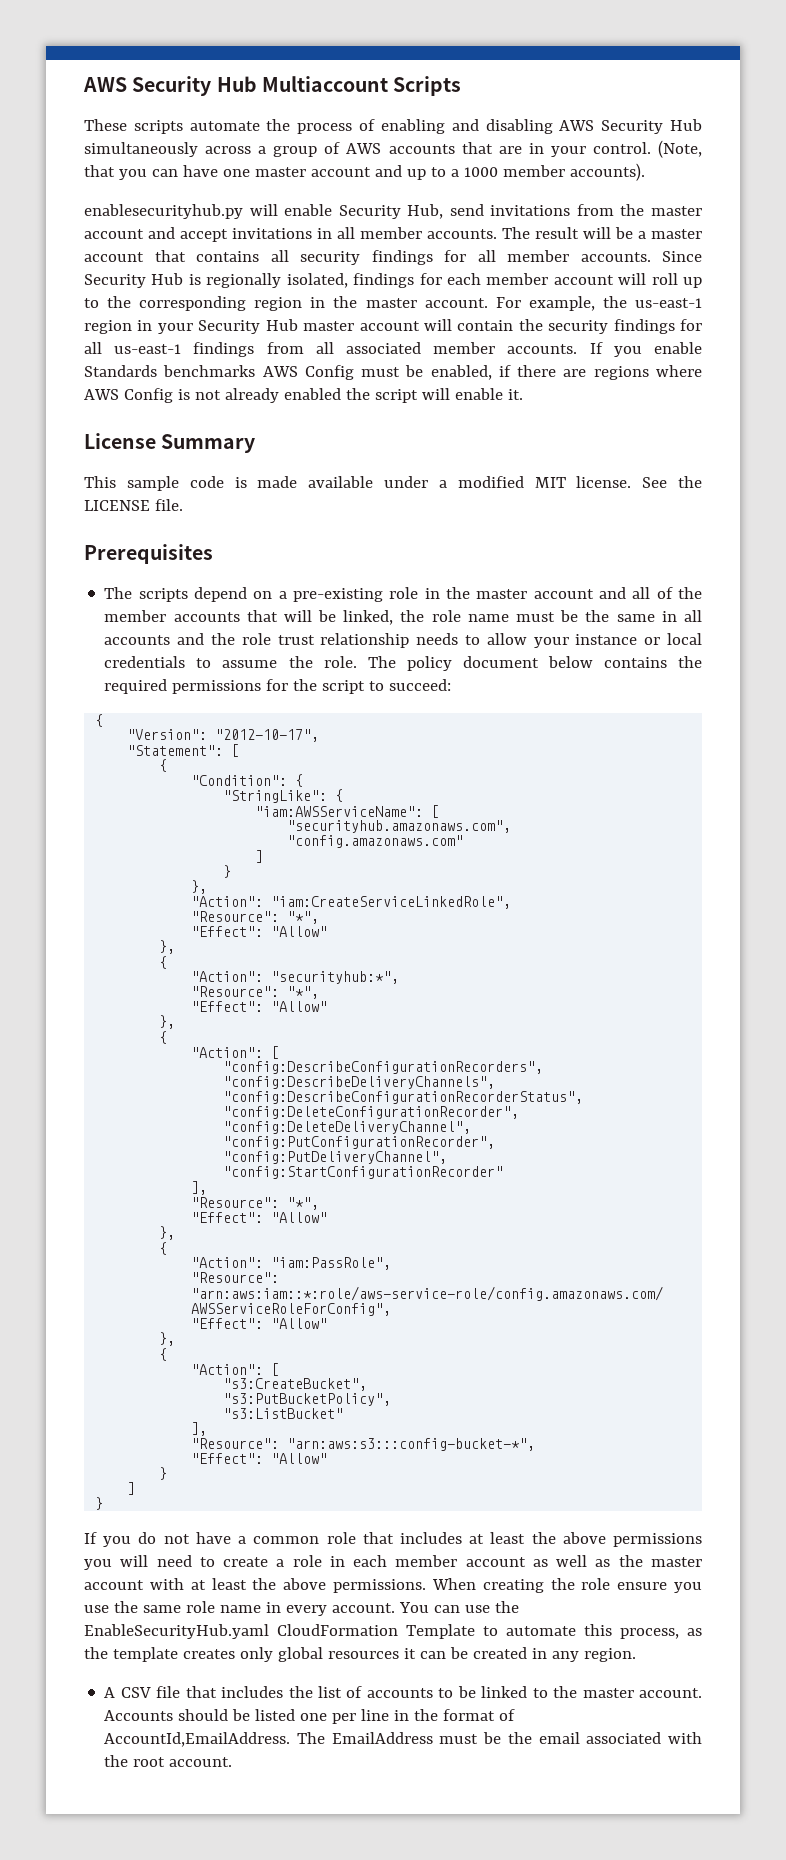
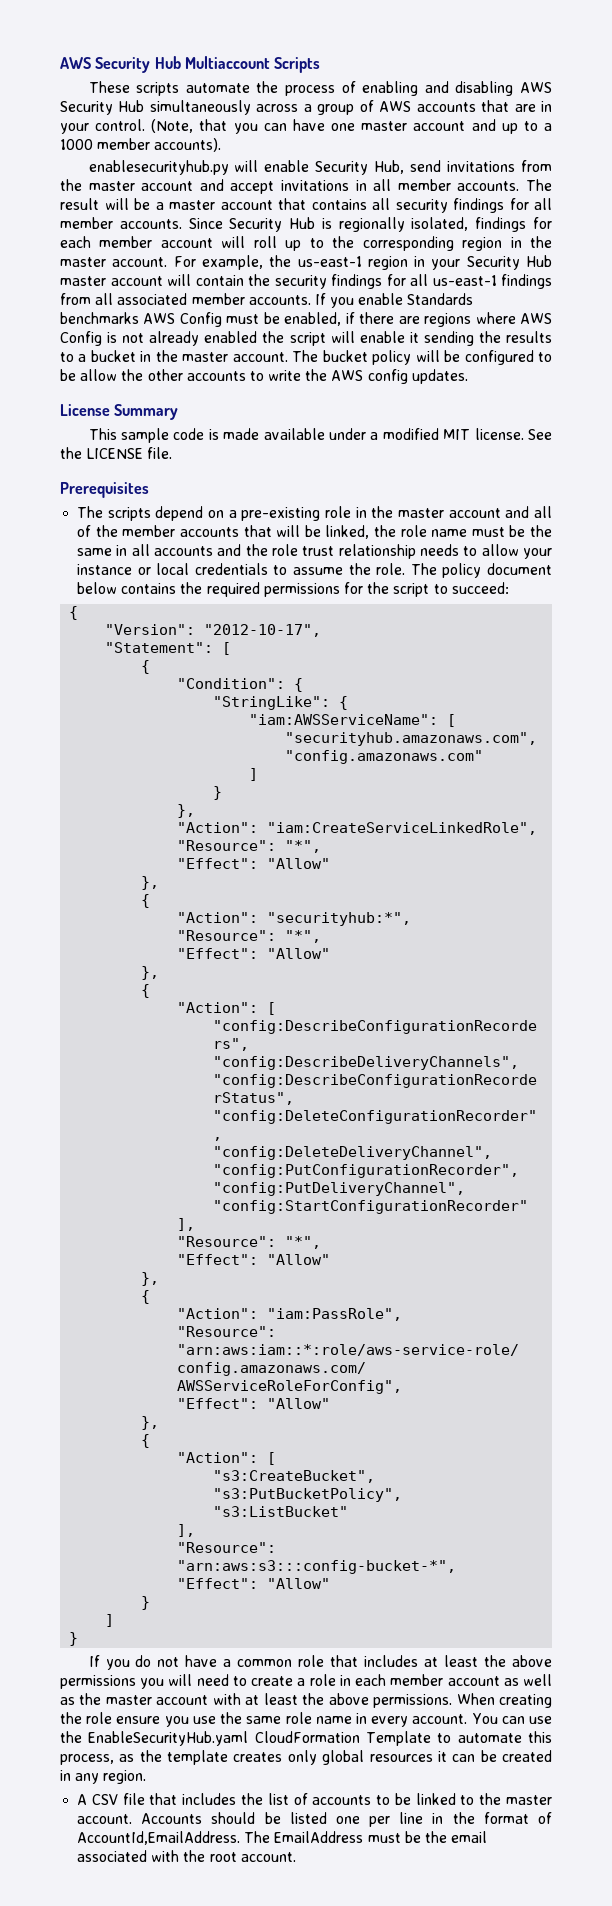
- If you enable Standards benchmarks AWS Config must be enabled, if there are regions where AWS Config is not already enabled the script will enable it.
+ If you enable Standards benchmarks AWS Config must be enabled, if there are regions where AWS Config is not already enabled the script will enable it sending the results to a bucket in the master account. The bucket policy will be configured to be allow the other accounts to write the AWS config updates.

